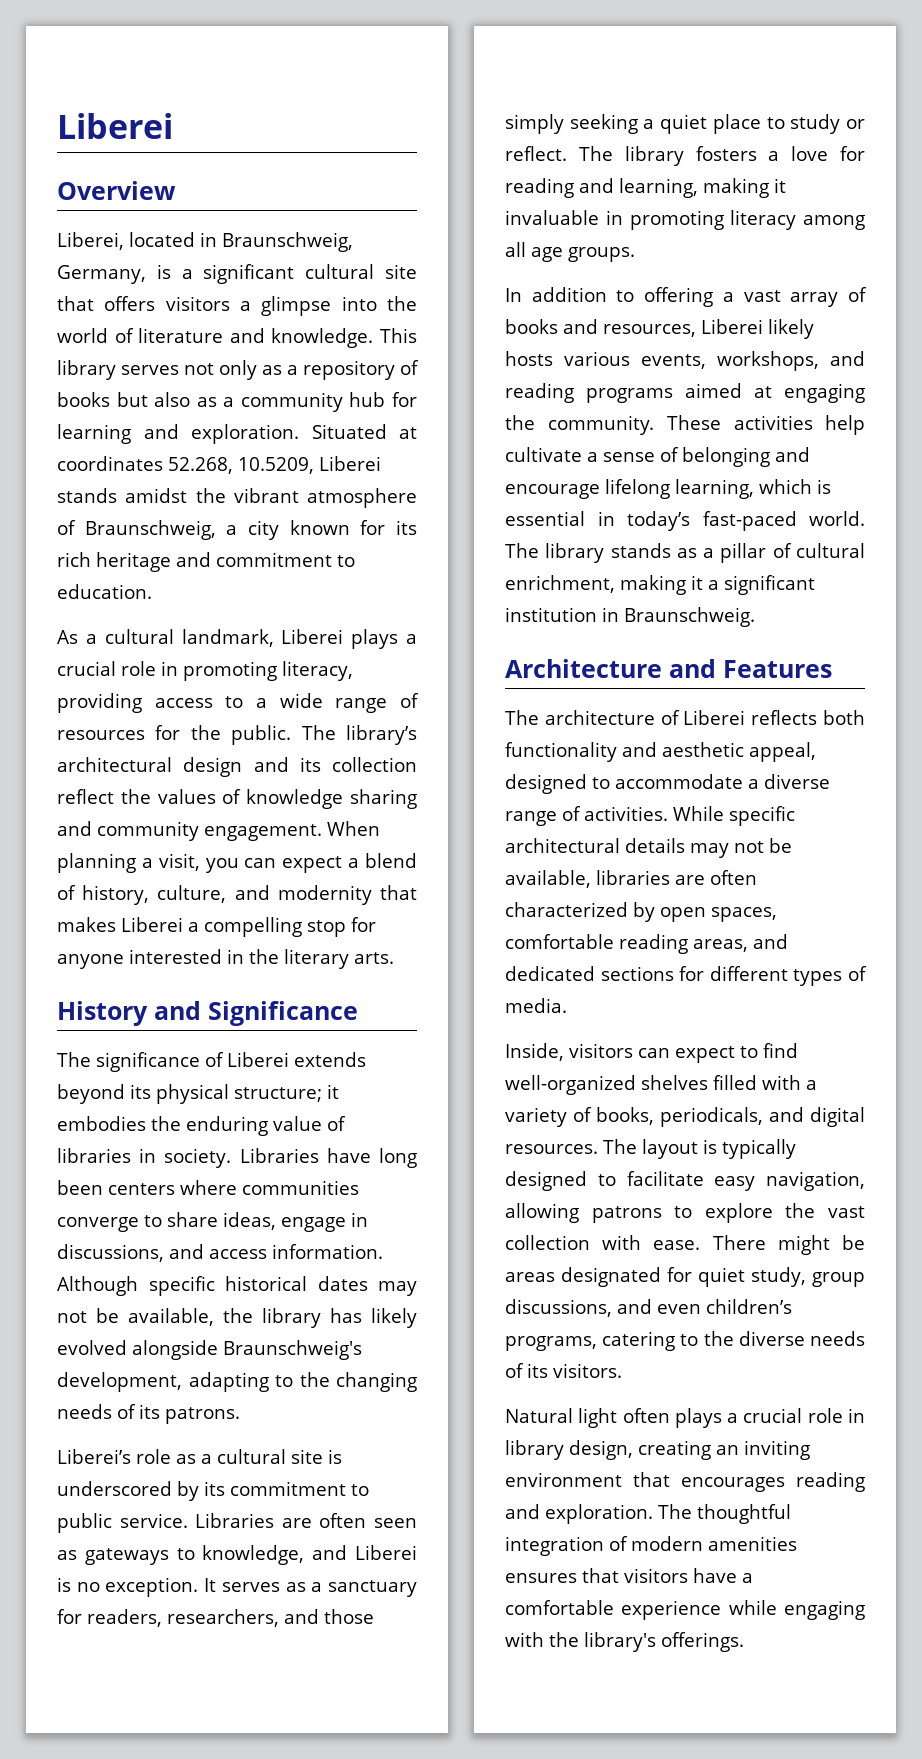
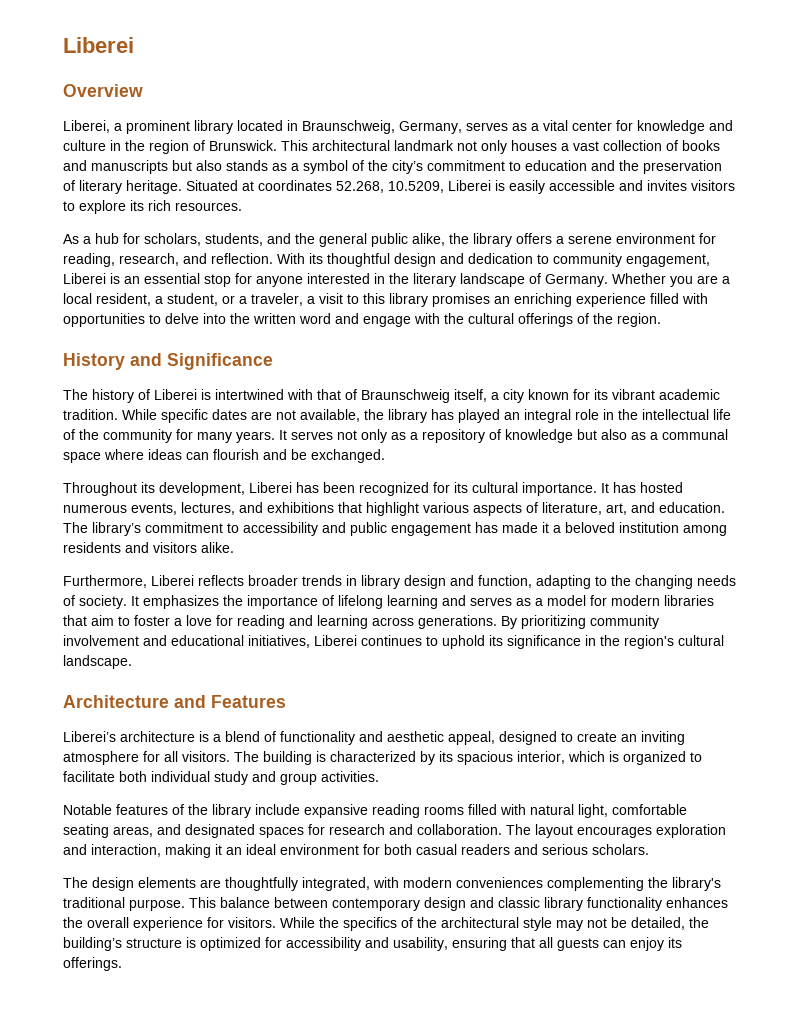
- Liberei, located in Braunschweig, Germany, is a significant cultural site that offers visitors a glimpse into the world of literature and knowledge. This library serves not only as a repository of books but also as a community hub for learning and exploration. Situated at coordinates 52.268, 10.5209, Liberei stands amidst the vibrant atmosphere of Braunschweig, a city known for its rich heritage and commitment to education.
- As a cultural landmark, Liberei plays a crucial role in promoting literacy, providing access to a wide range of resources for the public. The library’s architectural design and its collection reflect the values of knowledge sharing and community engagement. When planning a visit, you can expect a blend of history, culture, and modernity that makes Liberei a compelling stop for anyone interested in the literary arts.
+ Liberei, a prominent library located in Braunschweig, Germany, serves as a vital center for knowledge and culture in the region of Brunswick. This architectural landmark not only houses a vast collection of books and manuscripts but also stands as a symbol of the city’s commitment to education and the preservation of literary heritage. Situated at coordinates 52.268, 10.5209, Liberei is easily accessible and invites visitors to explore its rich resources.
+ As a hub for scholars, students, and the general public alike, the library offers a serene environment for reading, research, and reflection. With its thoughtful design and dedication to community engagement, Liberei is an essential stop for anyone interested in the literary landscape of Germany. Whether you are a local resident, a student, or a traveler, a visit to this library promises an enriching experience filled with opportunities to delve into the written word and engage with the cultural offerings of the region.
  History and Significance
- The significance of Liberei extends beyond its physical structure; it embodies the enduring value of libraries in society. Libraries have long been centers where communities converge to share ideas, engage in discussions, and access information. Although specific historical dates may not be available, the library has likely evolved alongside Braunschweig's development, adapting to the changing needs of its patrons.
- Liberei’s role as a cultural site is underscored by its commitment to public service. Libraries are often seen as gateways to knowledge, and Liberei is no exception. It serves as a sanctuary for readers, researchers, and those simply seeking a quiet place to study or reflect. The library fosters a love for reading and learning, making it invaluable in promoting literacy among all age groups.
- In addition to offering a vast array of books and resources, Liberei likely hosts various events, workshops, and reading programs aimed at engaging the community. These activities help cultivate a sense of belonging and encourage lifelong learning, which is essential in today’s fast-paced world. The library stands as a pillar of cultural enrichment, making it a significant institution in Braunschweig.
+ The history of Liberei is intertwined with that of Braunschweig itself, a city known for its vibrant academic tradition. While specific dates are not available, the library has played an integral role in the intellectual life of the community for many years. It serves not only as a repository of knowledge but also as a communal space where ideas can flourish and be exchanged.
+ Throughout its development, Liberei has been recognized for its cultural importance. It has hosted numerous events, lectures, and exhibitions that highlight various aspects of literature, art, and education. The library’s commitment to accessibility and public engagement has made it a beloved institution among residents and visitors alike.
+ Furthermore, Liberei reflects broader trends in library design and function, adapting to the changing needs of society. It emphasizes the importance of lifelong learning and serves as a model for modern libraries that aim to foster a love for reading and learning across generations. By prioritizing community involvement and educational initiatives, Liberei continues to uphold its significance in the region's cultural landscape.
  Architecture and Features
- The architecture of Liberei reflects both functionality and aesthetic appeal, designed to accommodate a diverse range of activities. While specific architectural details may not be available, libraries are often characterized by open spaces, comfortable reading areas, and dedicated sections for different types of media.
- Inside, visitors can expect to find well-organized shelves filled with a variety of books, periodicals, and digital resources. The layout is typically designed to facilitate easy navigation, allowing patrons to explore the vast collection with ease. There might be areas designated for quiet study, group discussions, and even children’s programs, catering to the diverse needs of its visitors.
- Natural light often plays a crucial role in library design, creating an inviting environment that encourages reading and exploration. The thoughtful integration of modern amenities ensures that visitors have a comfortable experience while engaging with the library's offerings.
+ Liberei’s architecture is a blend of functionality and aesthetic appeal, designed to create an inviting atmosphere for all visitors. The building is characterized by its spacious interior, which is organized to facilitate both individual study and group activities.
+ Notable features of the library include expansive reading rooms filled with natural light, comfortable seating areas, and designated spaces for research and collaboration. The layout encourages exploration and interaction, making it an ideal environment for both casual readers and serious scholars.
+ The design elements are thoughtfully integrated, with modern conveniences complementing the library's traditional purpose. This balance between contemporary design and classic library functionality enhances the overall experience for visitors. While the specifics of the architectural style may not be detailed, the building’s structure is optimized for accessibility and usability, ensuring that all guests can enjoy its offerings.

